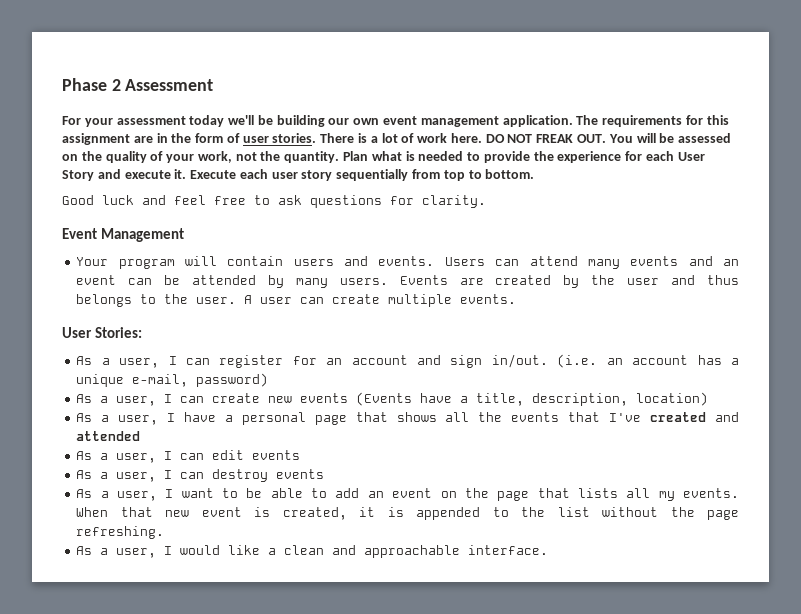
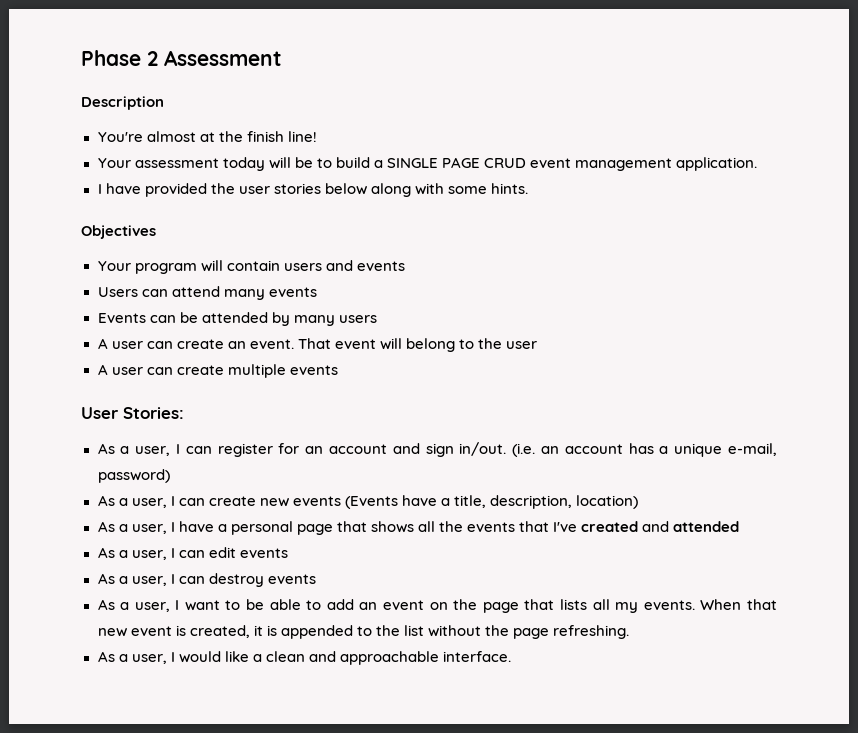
- For your assessment today we'll be building our own event management application. The requirements for this assignment are in the form of user stories. There is a lot of work here. DO NOT FREAK OUT. You will be assessed on the quality of your work, not the quantity. Plan what is needed to provide the experience for each User Story and execute it. Execute each user story sequentially from top to bottom.
- Good luck and feel free to ask questions for clarity.
- Event Management
+ Description
+ You're almost at the finish line!
+ Your assessment today will be to build a SINGLE PAGE CRUD event management application.
+ I have provided the user stories below along with some hints.
+ Objectives
- Your program will contain users and events. Users can attend many events and an event can be attended by many users. Events are created by the user and thus belongs to the user. A user can create multiple events.
+ Your program will contain users and events
+ Users can attend many events
+ Events can be attended by many users
+ A user can create an event. That event will belong to the user
+ A user can create multiple events

